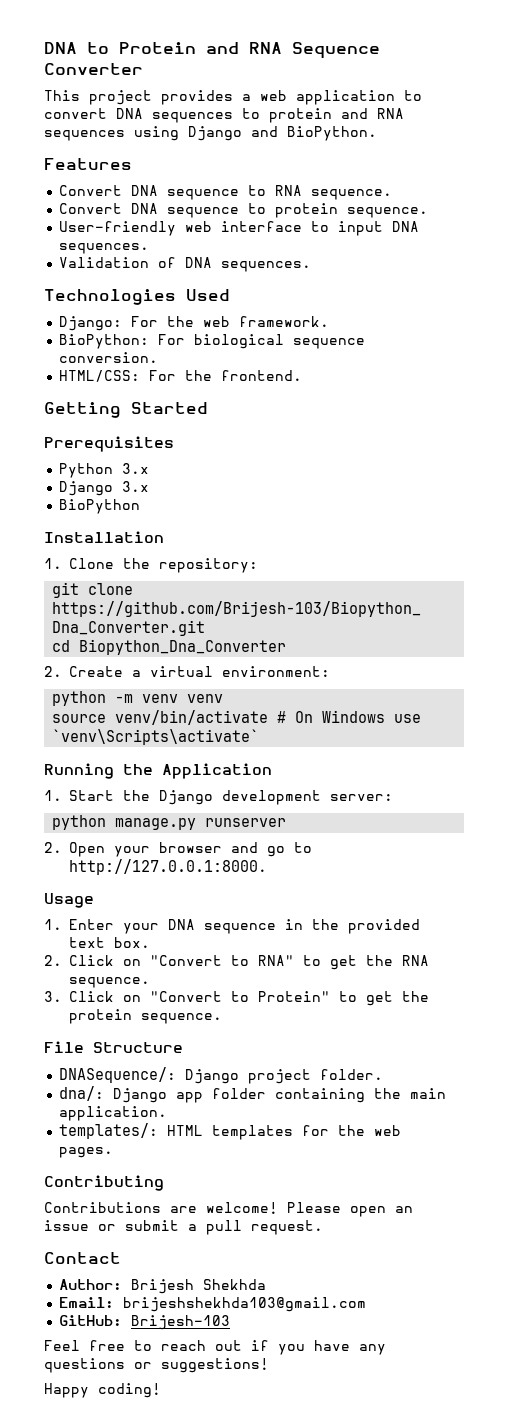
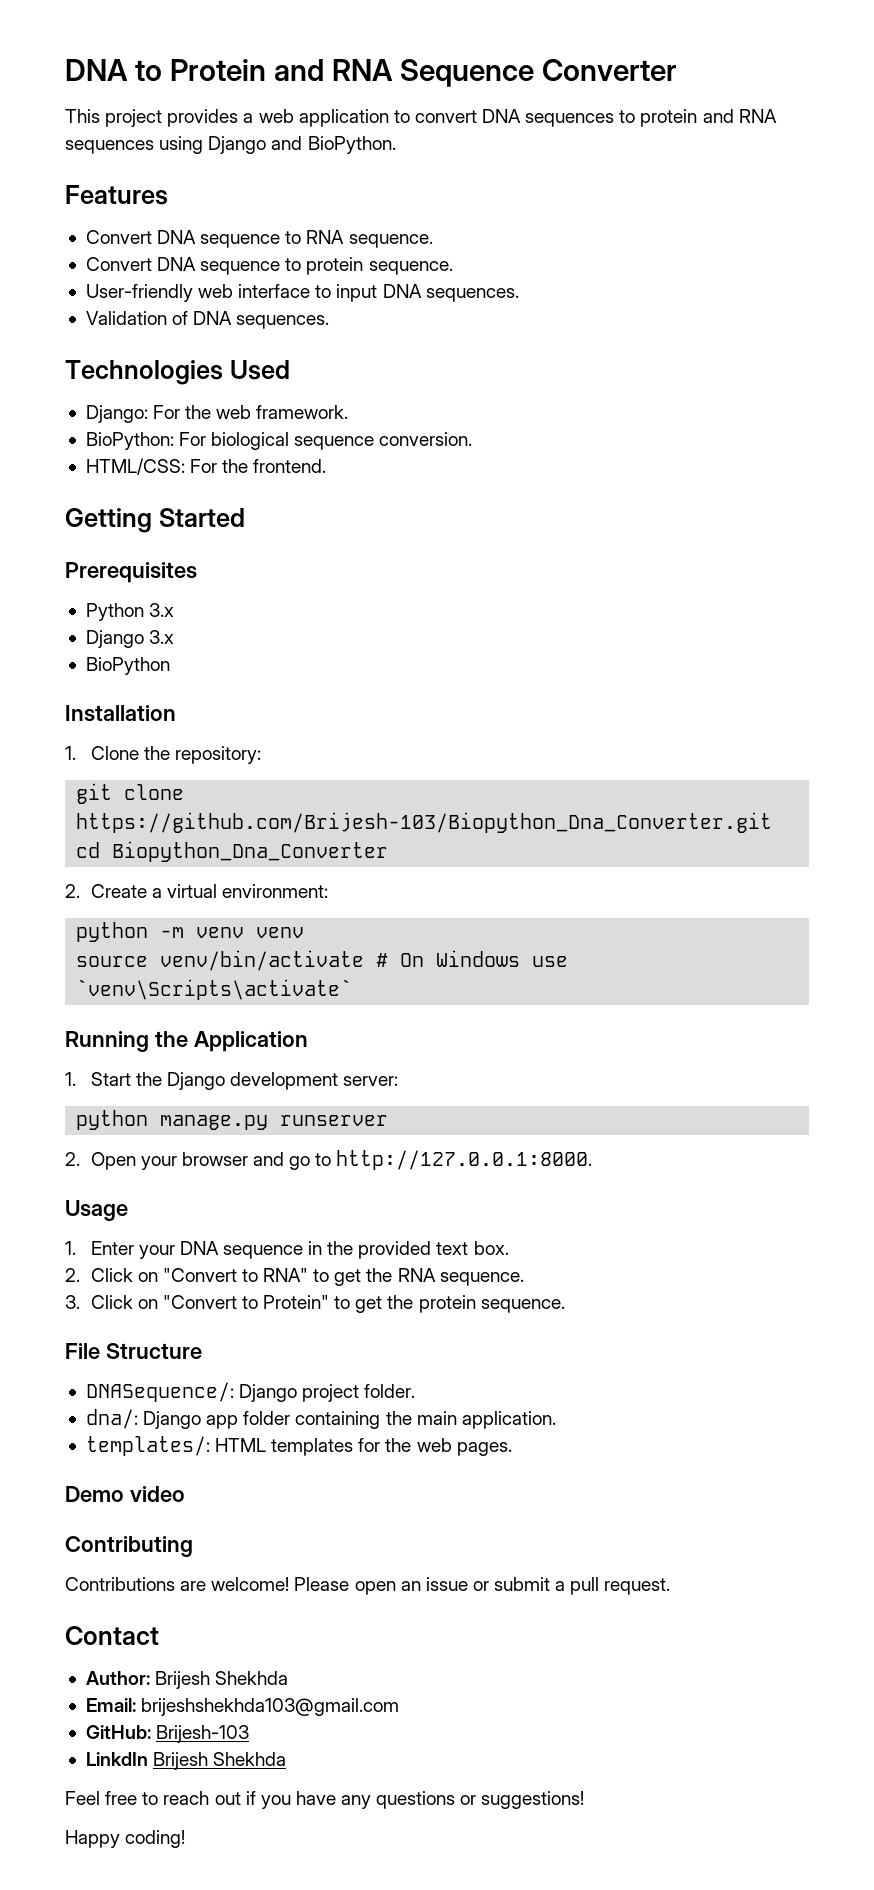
+ Demo video
+ LinkdIn Brijesh Shekhda

